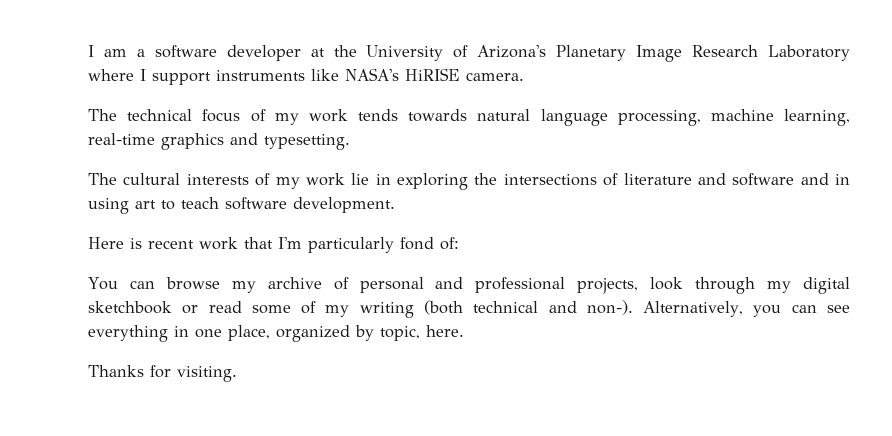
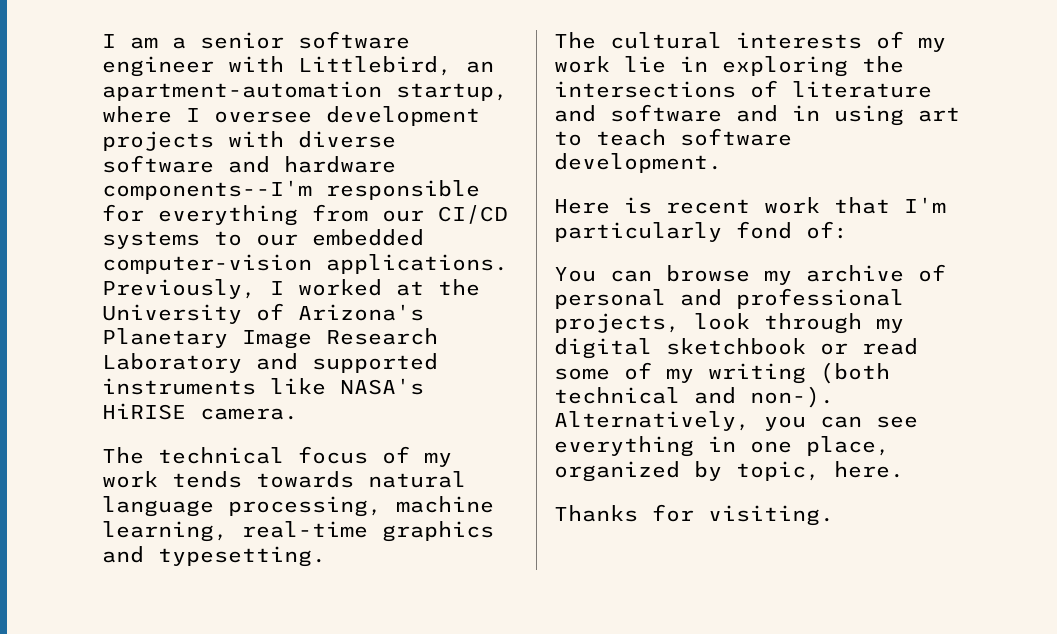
- I am a software developer at the University of Arizona's Planetary Image Research Laboratory where I support instruments like NASA's HiRISE camera.
+ I am a senior software engineer with Littlebird, an apartment-automation startup, where I oversee development projects with diverse software and hardware components--I'm responsible for everything from our CI/CD systems to our embedded computer-vision applications. Previously, I worked at the University of Arizona's Planetary Image Research Laboratory and supported instruments like NASA's HiRISE camera.

